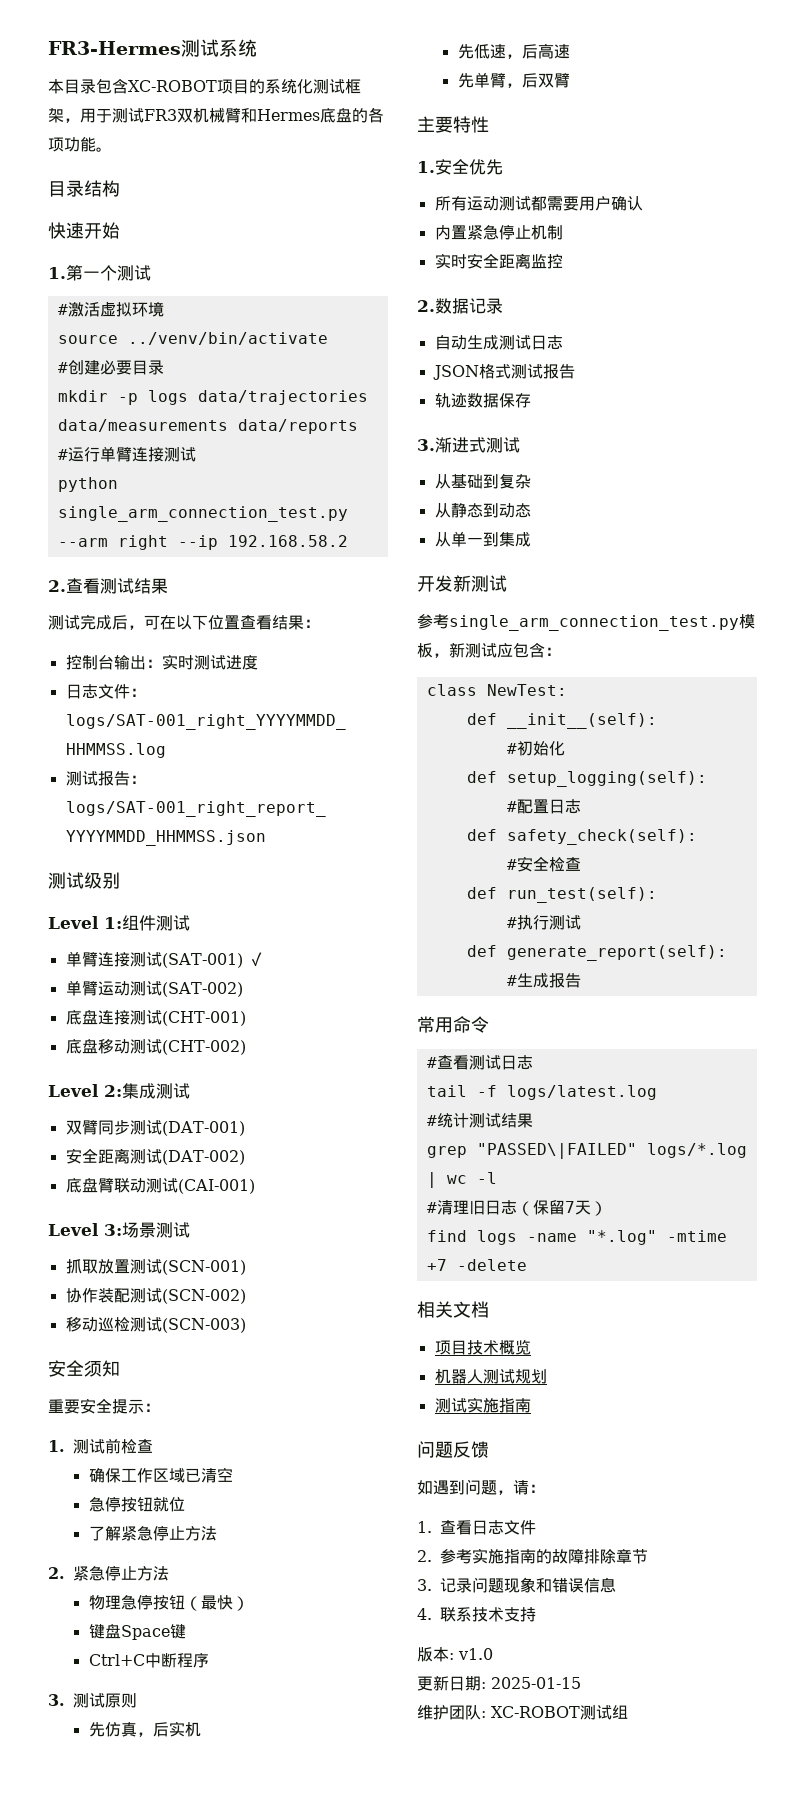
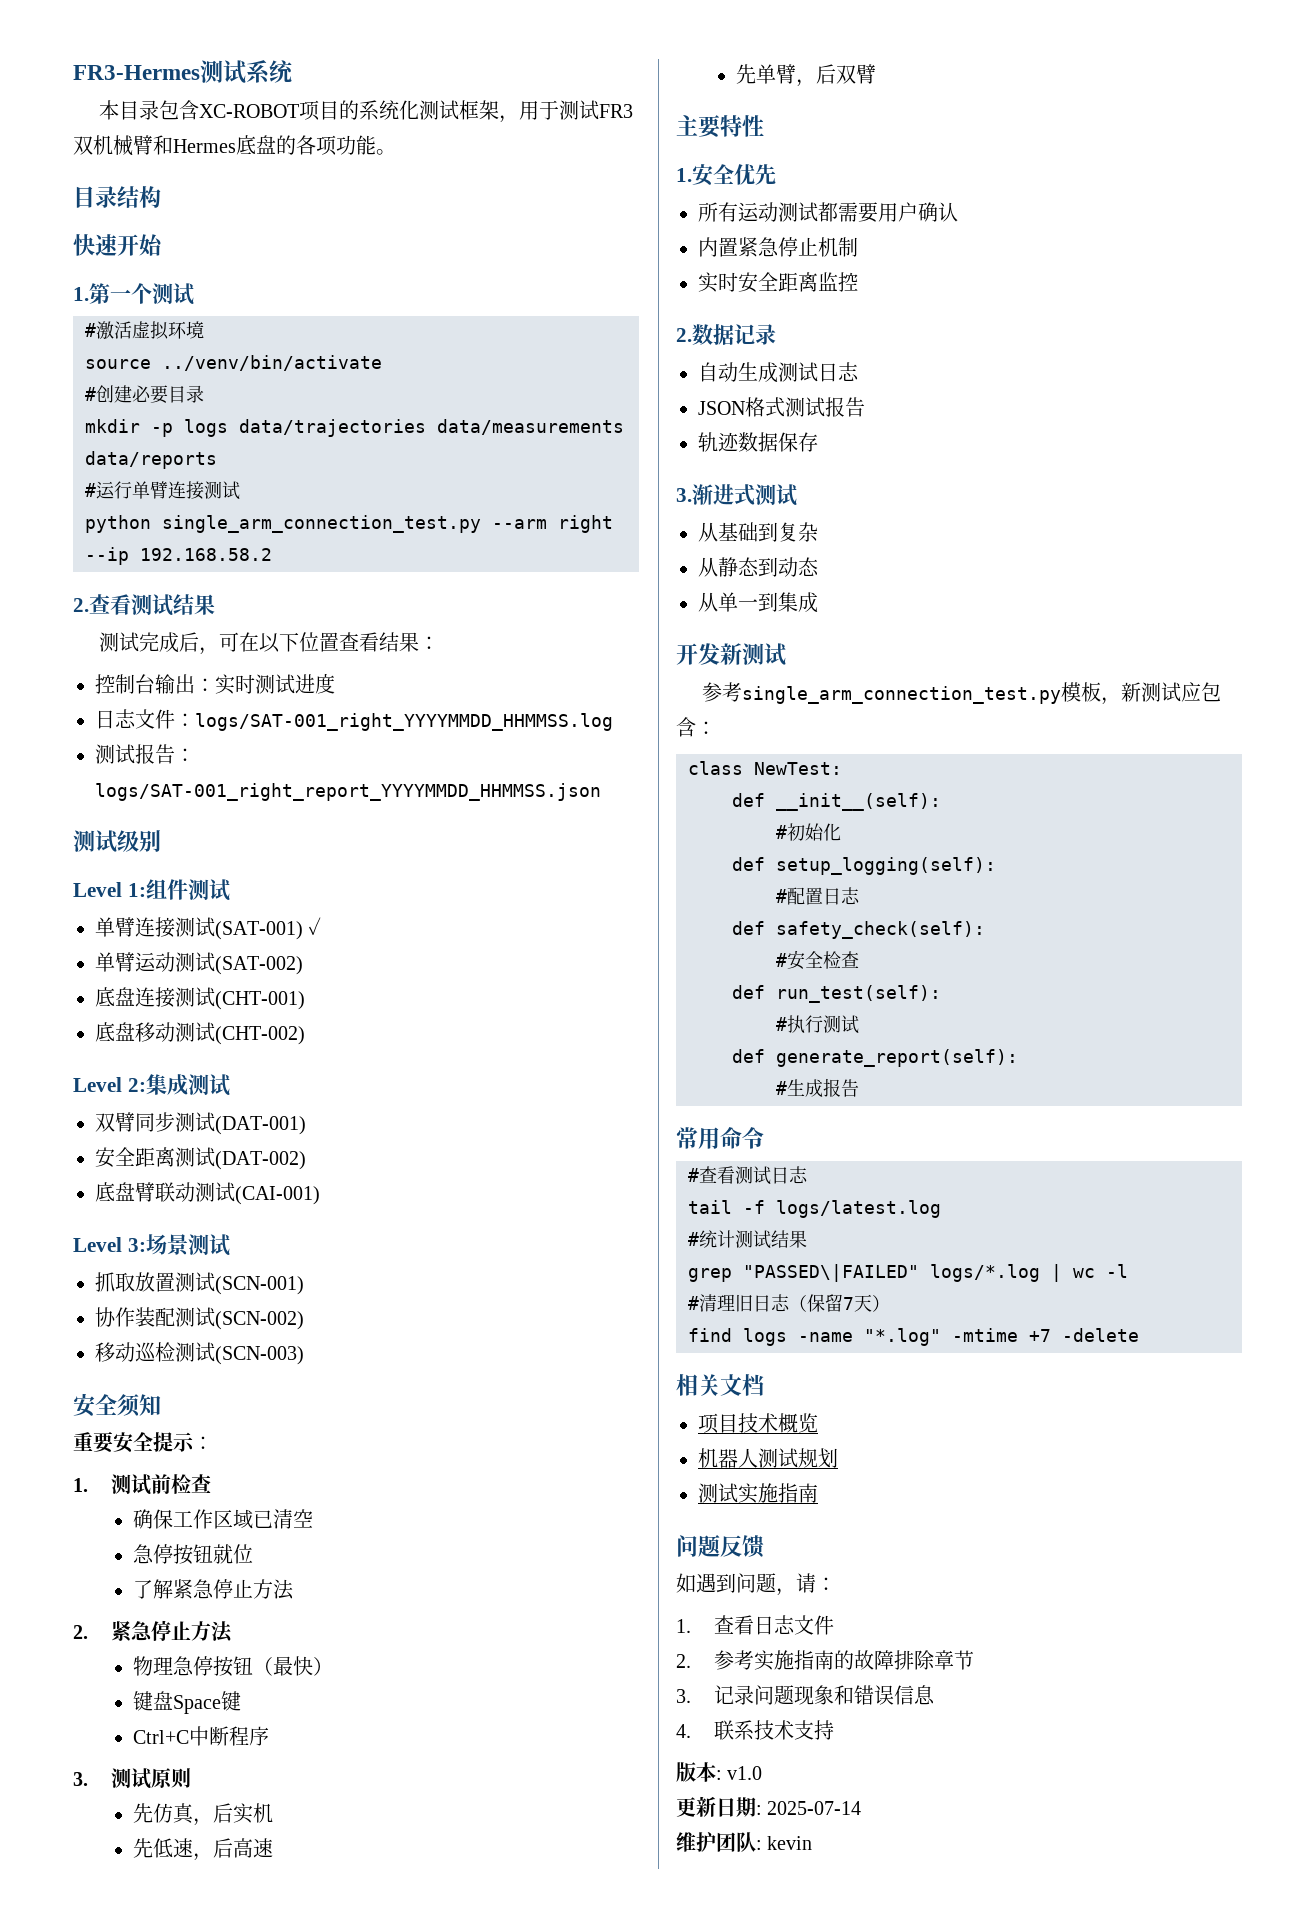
- 更新日期: 2025-01-15
+ 更新日期: 2025-07-14
- 维护团队: XC-ROBOT测试组
+ 维护团队: kevin

